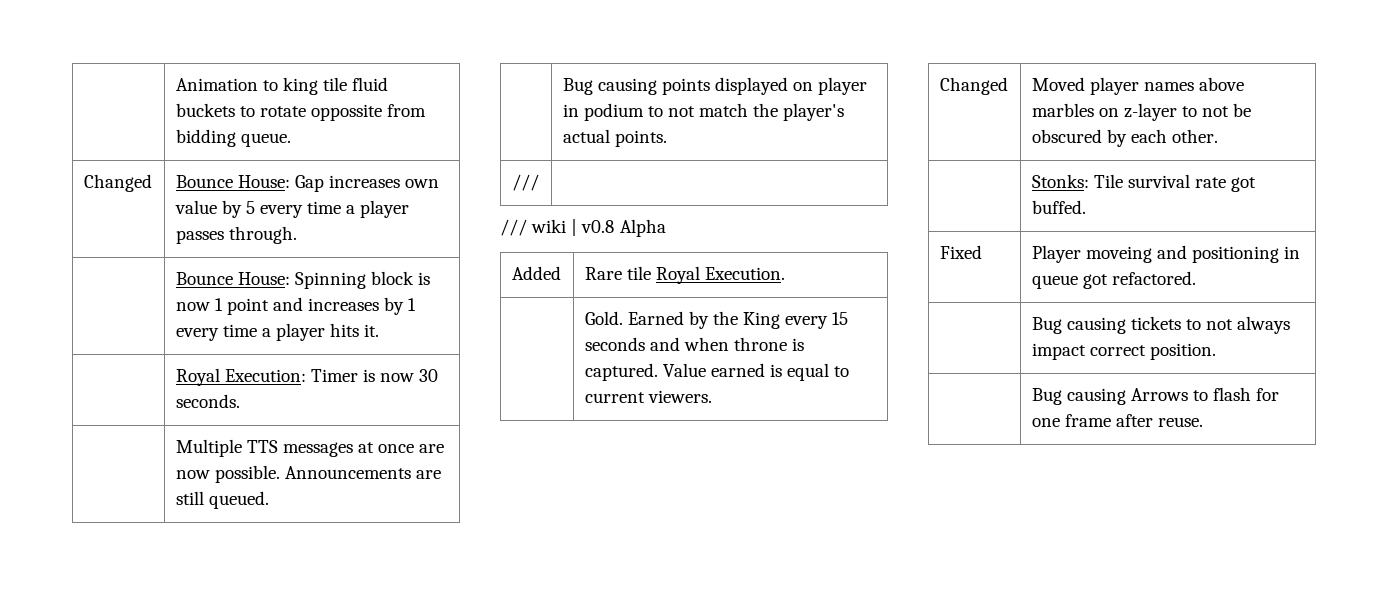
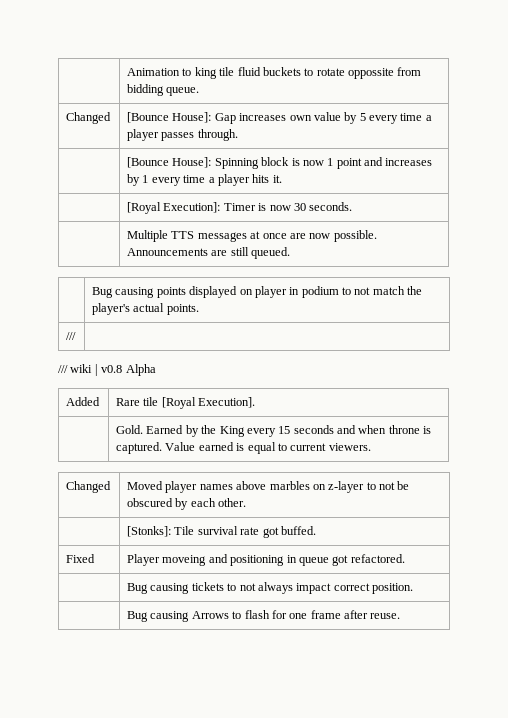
- Changed | Bounce House: Gap increases own value by 5 every time a player passes through.
+ Changed | [Bounce House]: Gap increases own value by 5 every time a player passes through.
- | Bounce House: Spinning block is now 1 point and increases by 1 every time a player hits it.
+ | [Bounce House]: Spinning block is now 1 point and increases by 1 every time a player hits it.
- | Royal Execution: Timer is now 30 seconds.
+ | [Royal Execution]: Timer is now 30 seconds.
- Added | Rare tile Royal Execution.
+ Added | Rare tile [Royal Execution].
- | Stonks: Tile survival rate got buffed.
+ | [Stonks]: Tile survival rate got buffed.

